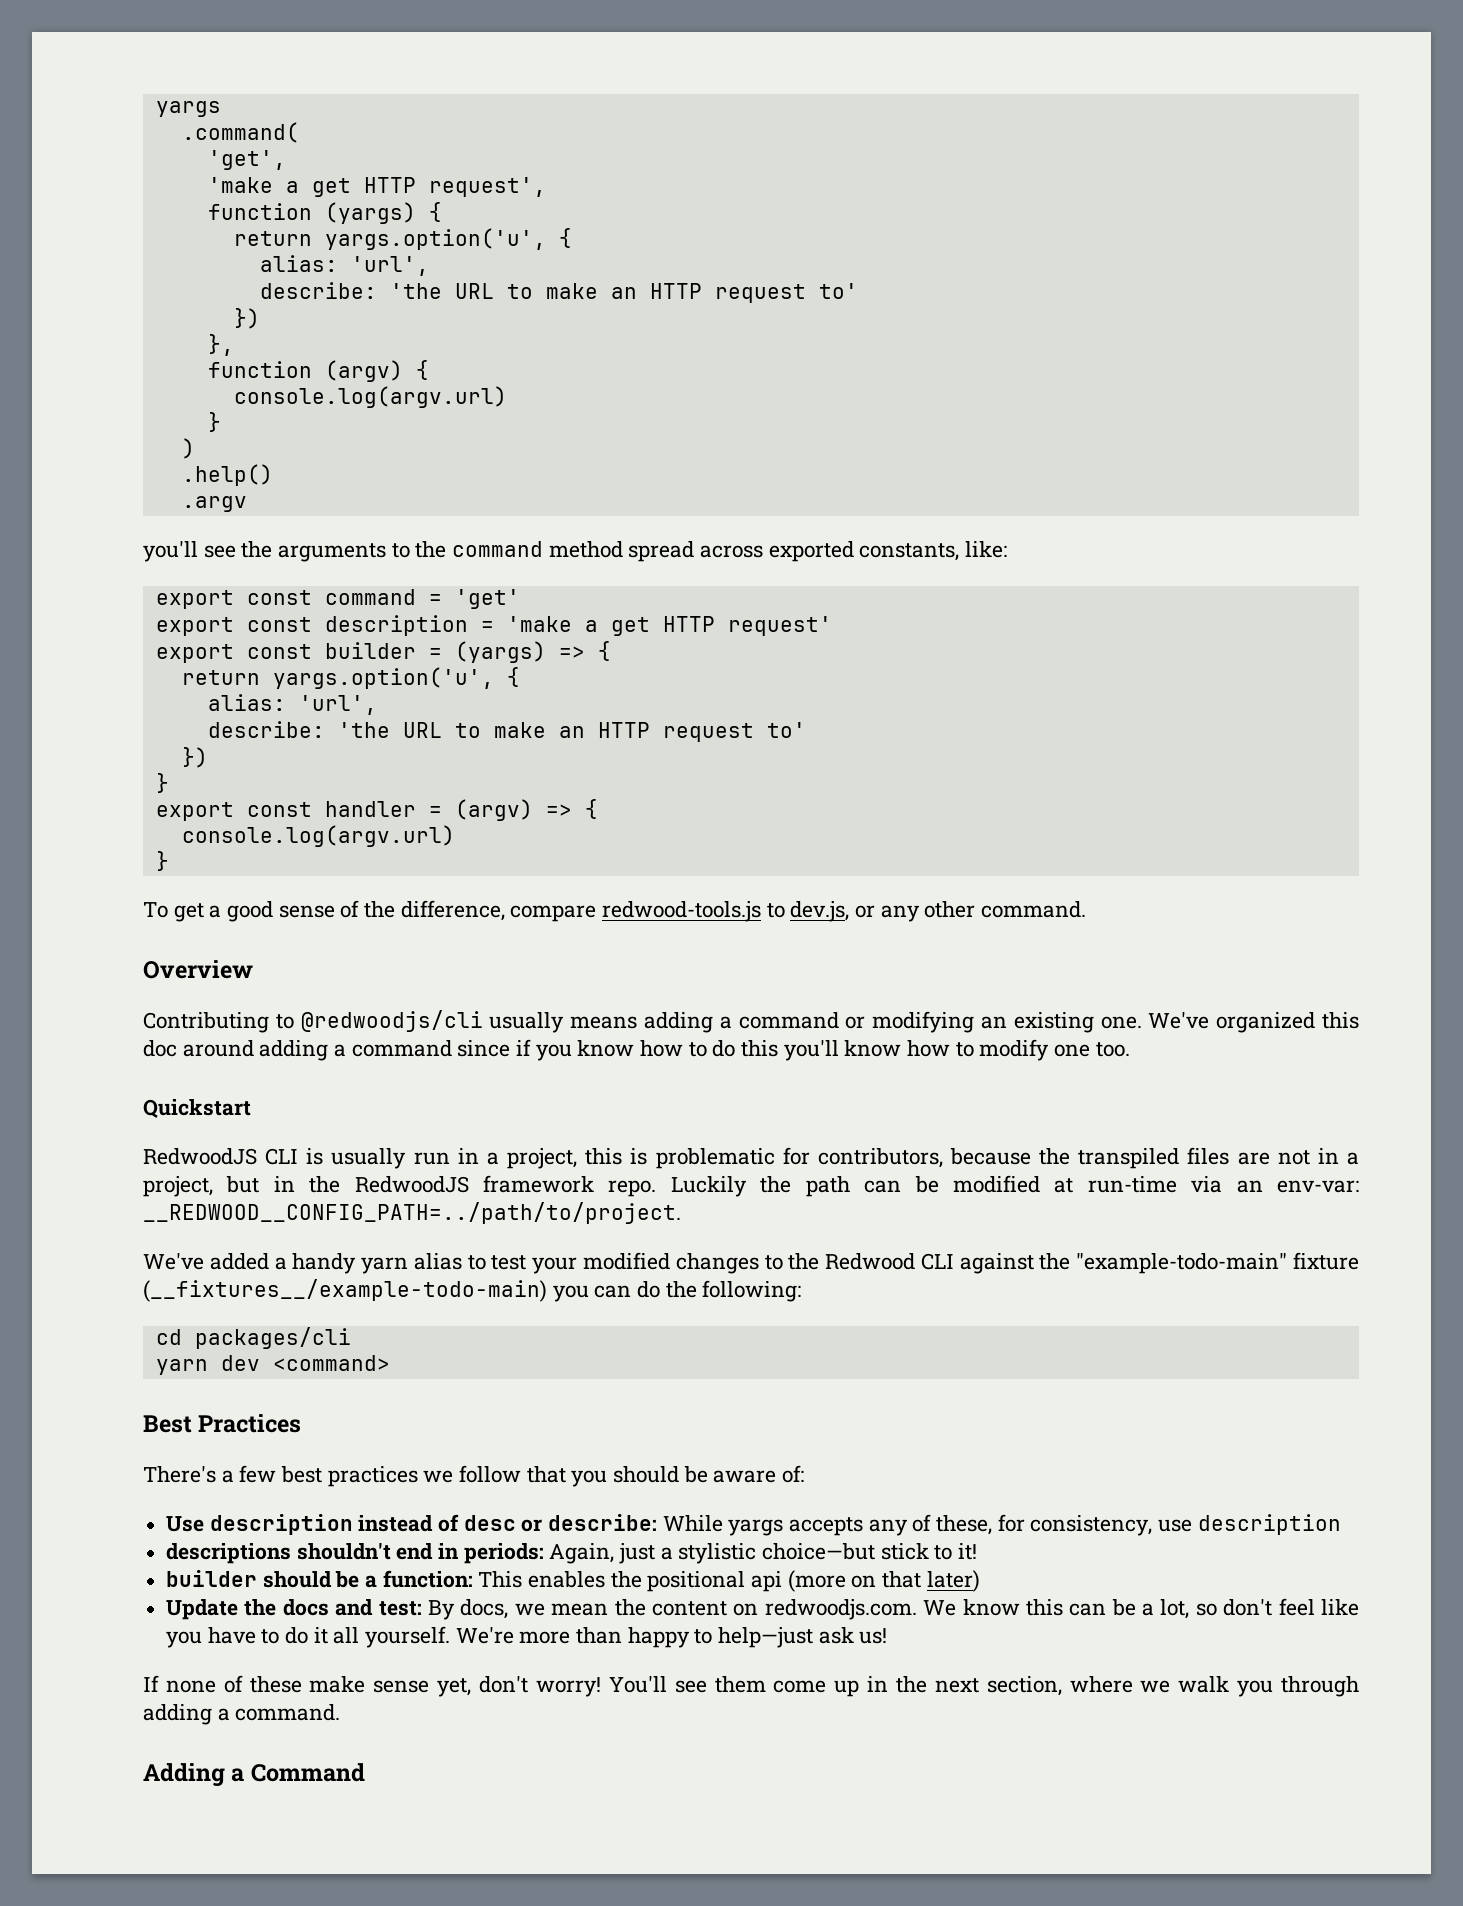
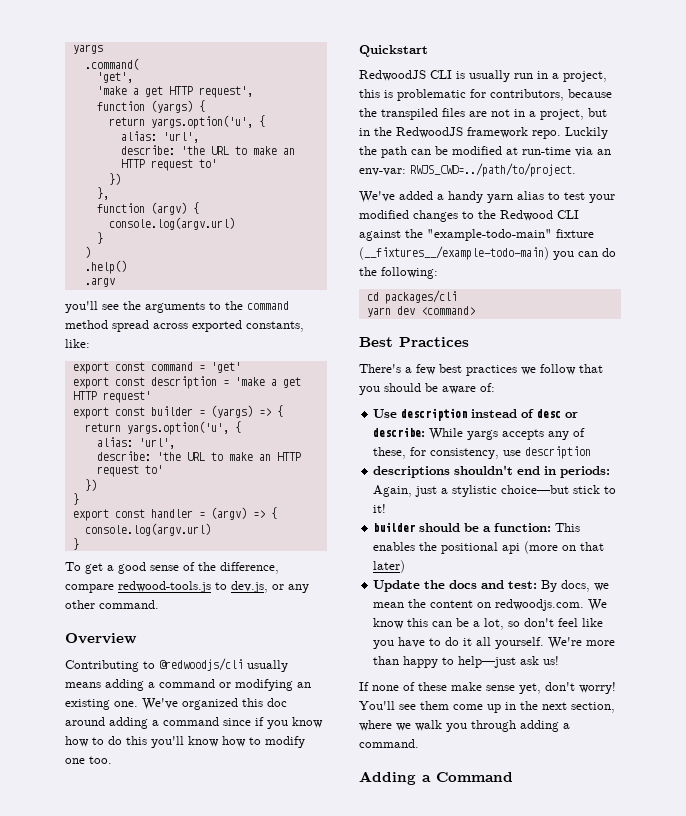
- Luckily the path can be modified at run-time via an env-var: __REDWOOD__CONFIG_PATH=../path/to/project.
+ Luckily the path can be modified at run-time via an env-var: RWJS_CWD=../path/to/project.

